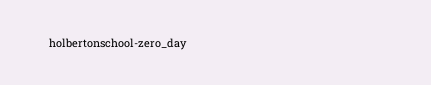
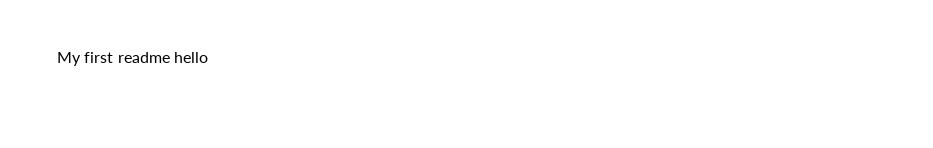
- holbertonschool-zero_day
+ My first readme hello

